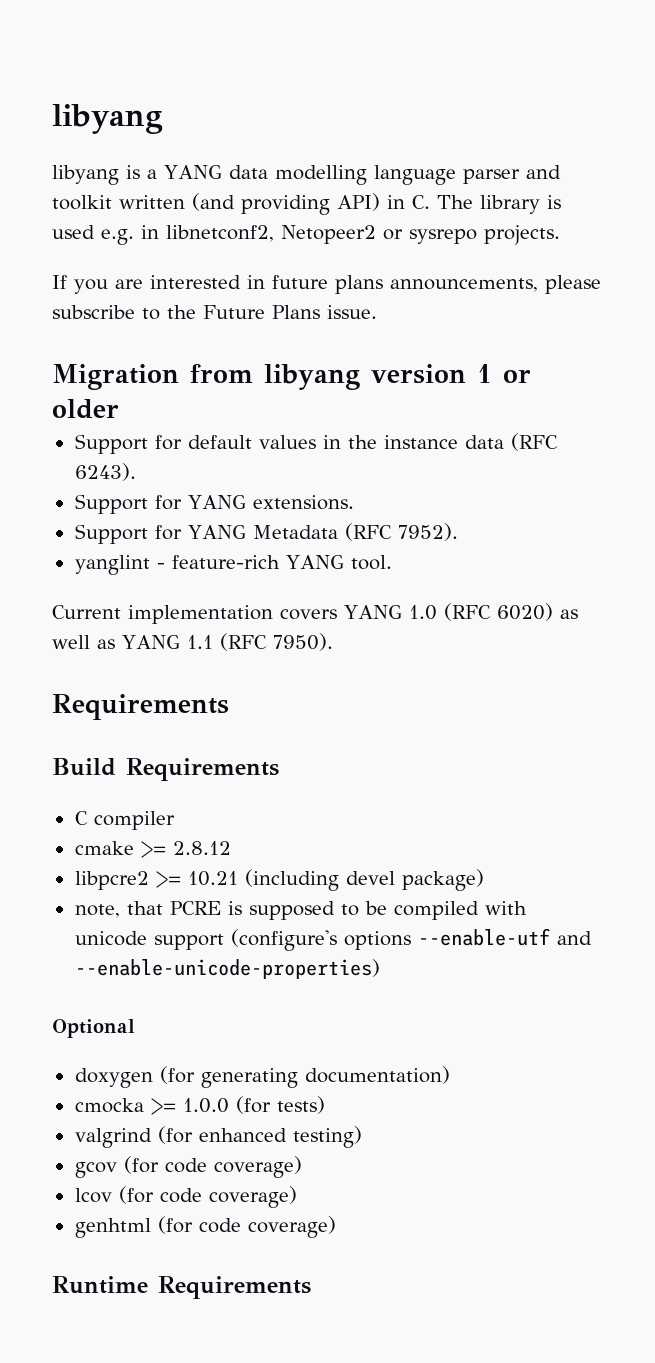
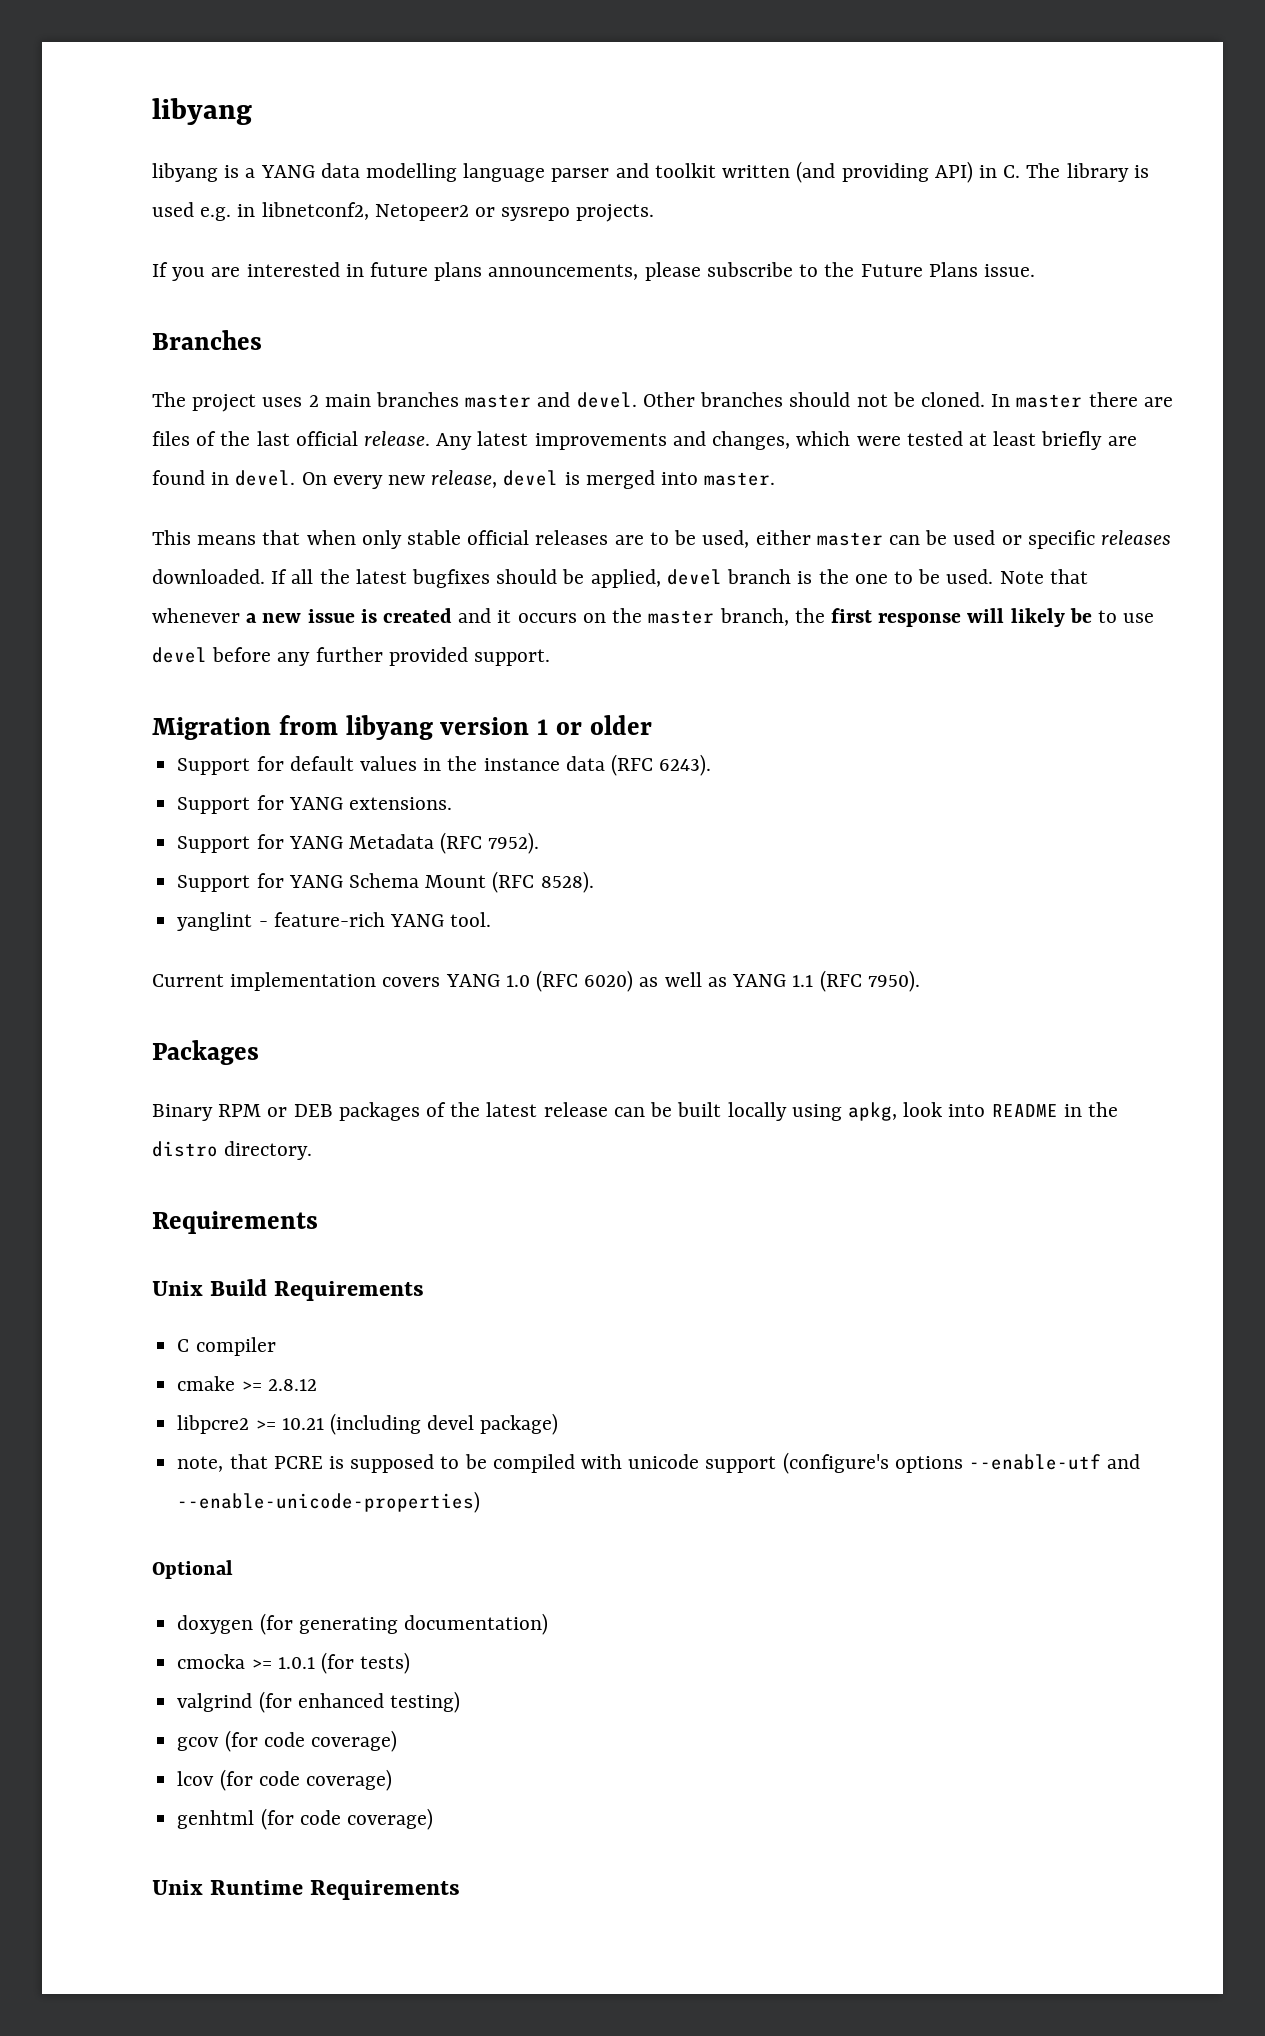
+ Branches
+ The project uses 2 main branches master and devel. Other branches should not be cloned. In master there are files of the last official release. Any latest improvements and changes, which were tested at least briefly are found in devel. On every new release, devel is merged into master.
+ This means that when only stable official releases are to be used, either master can be used or specific releases downloaded. If all the latest bugfixes should be applied, devel branch is the one to be used. Note that whenever a new issue is created and it occurs on the master branch, the first response will likely be to use devel before any further provided support.
+ Support for YANG Schema Mount (RFC 8528).
  Current implementation covers YANG 1.0 (RFC 6020) as well as YANG 1.1 (RFC 7950).
+ Packages
+ Binary RPM or DEB packages of the latest release can be built locally using apkg, look into README in the distro directory.
  Requirements
- Build Requirements
+ Unix Build Requirements
- cmocka >= 1.0.0 (for tests)
+ cmocka >= 1.0.1 (for tests)
- Runtime Requirements
+ Unix Runtime Requirements

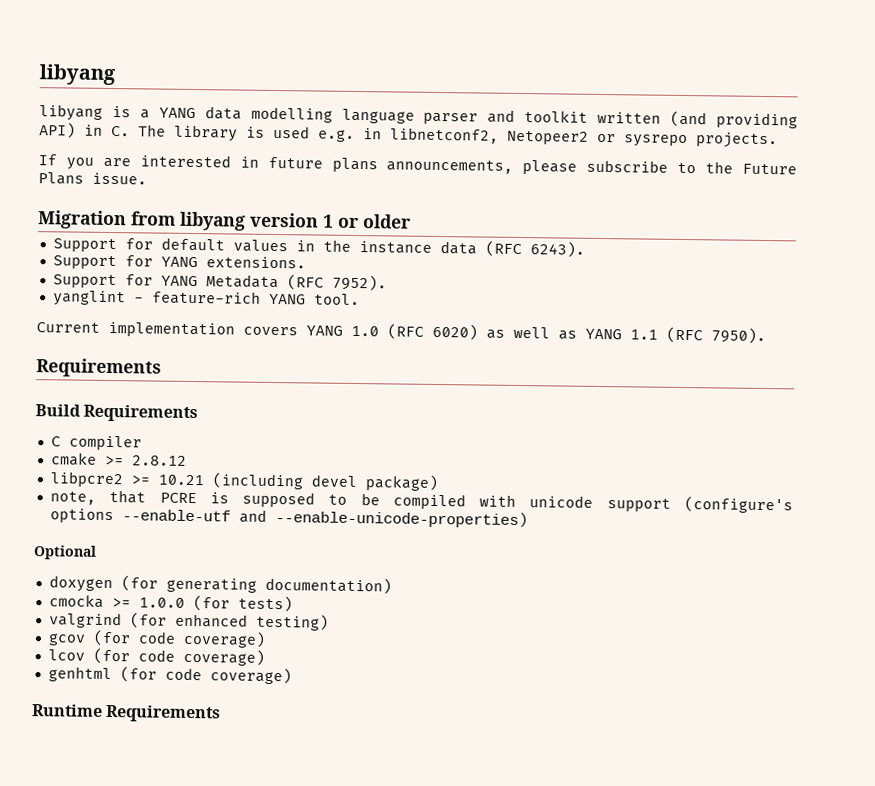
- Branches
- The project uses 2 main branches master and devel. Other branches should not be cloned. In master there are files of the last official release. Any latest improvements and changes, which were tested at least briefly are found in devel. On every new release, devel is merged into master.
- This means that when only stable official releases are to be used, either master can be used or specific releases downloaded. If all the latest bugfixes should be applied, devel branch is the one to be used. Note that whenever a new issue is created and it occurs on the master branch, the first response will likely be to use devel before any further provided support.
- Support for YANG Schema Mount (RFC 8528).
  Current implementation covers YANG 1.0 (RFC 6020) as well as YANG 1.1 (RFC 7950).
- Packages
- Binary RPM or DEB packages of the latest release can be built locally using apkg, look into README in the distro directory.
  Requirements
- Unix Build Requirements
+ Build Requirements
- cmocka >= 1.0.1 (for tests)
+ cmocka >= 1.0.0 (for tests)
- Unix Runtime Requirements
+ Runtime Requirements

